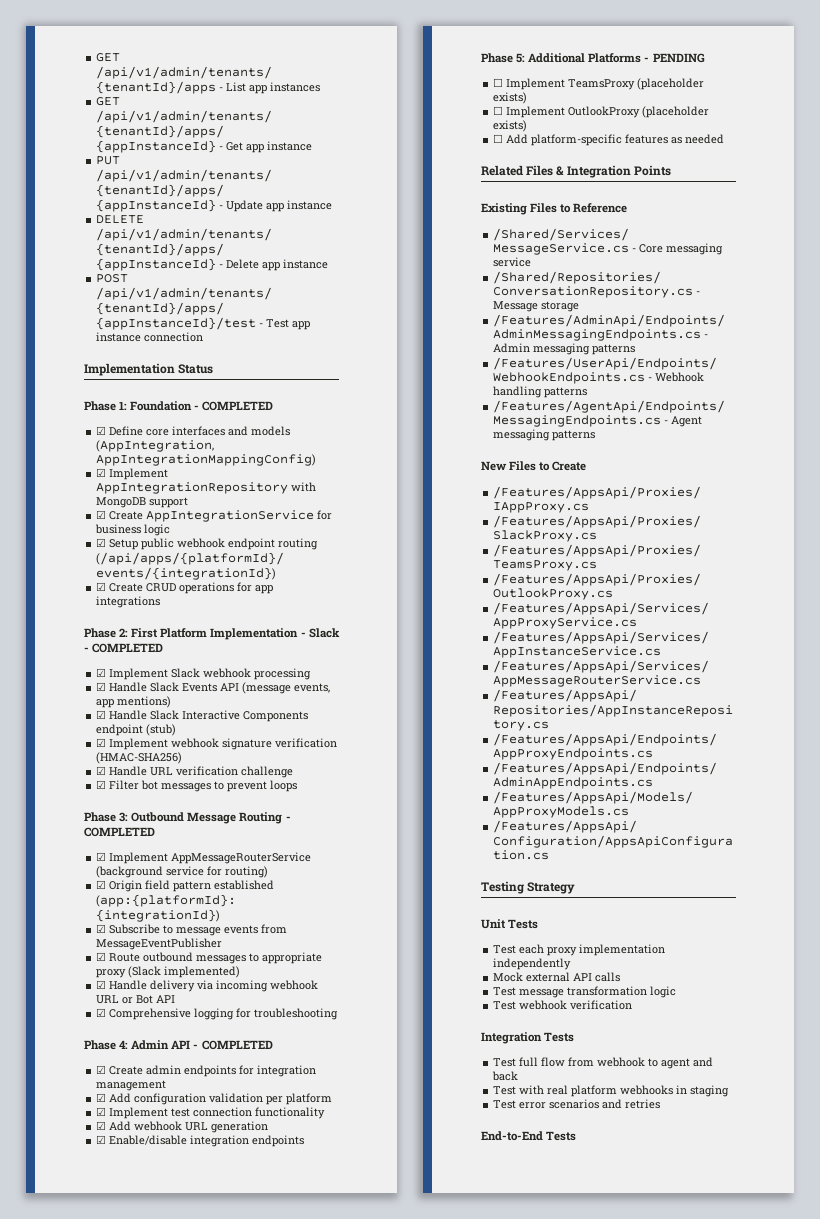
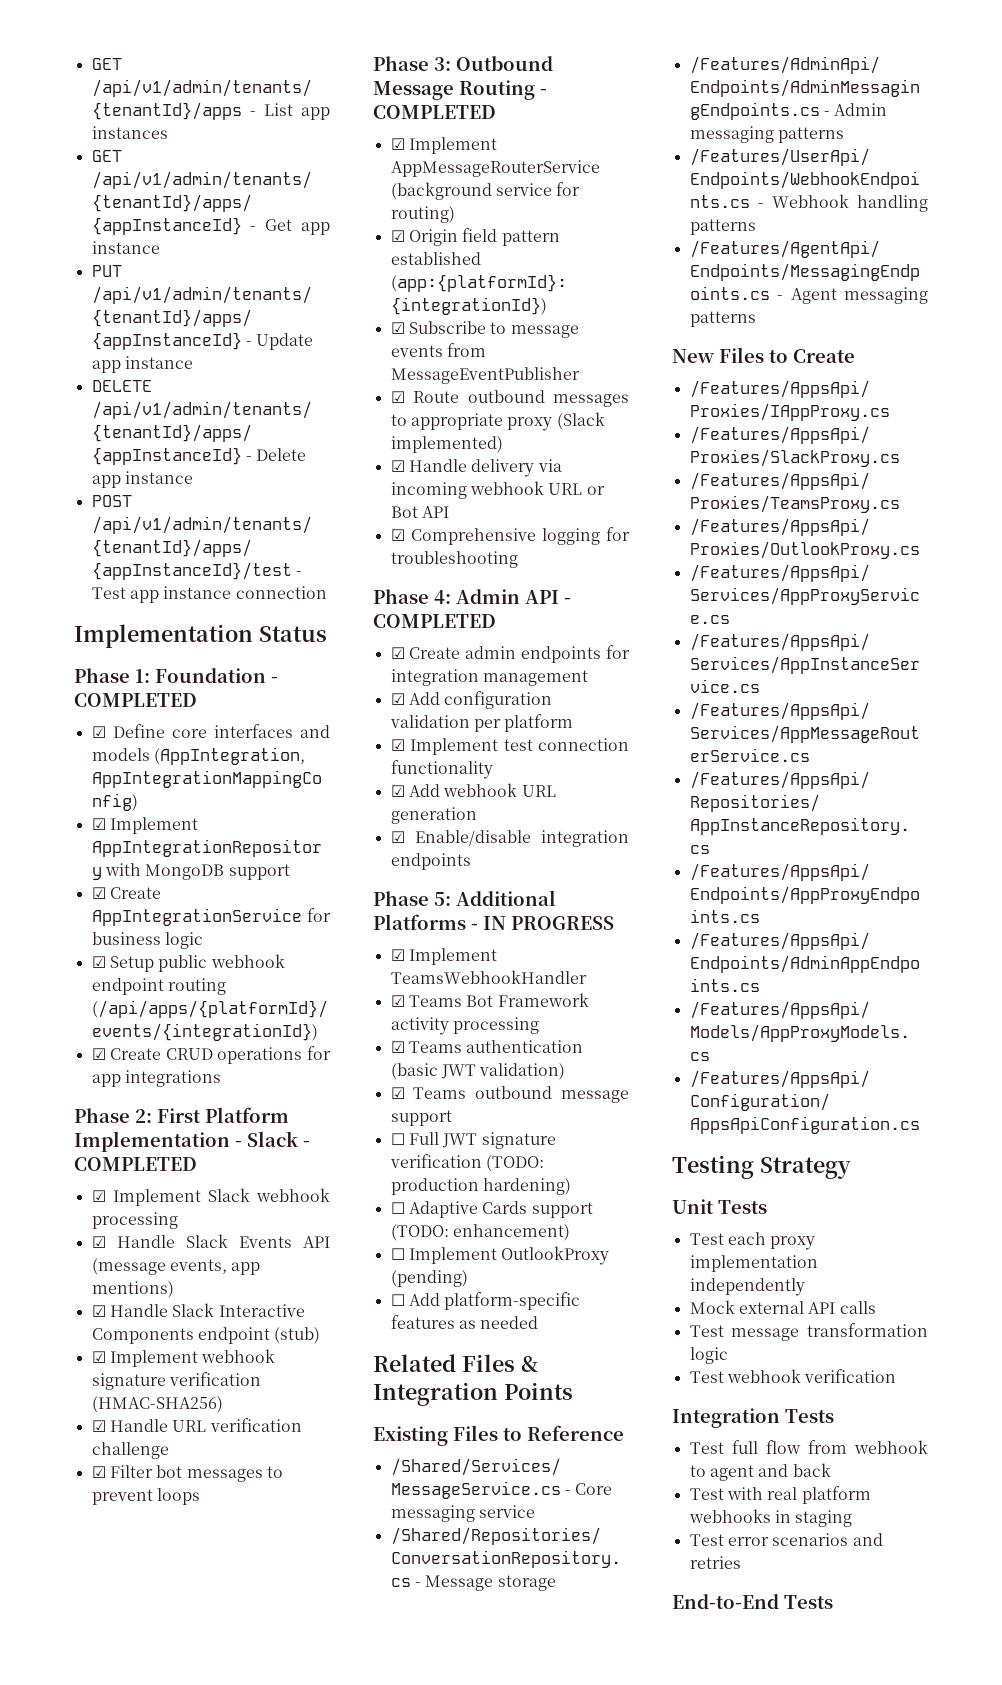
- Phase 5: Additional Platforms - PENDING
- ☐ Implement TeamsProxy (placeholder exists)
+ Phase 5: Additional Platforms - IN PROGRESS
+ ☑ Implement TeamsWebhookHandler
+ ☑ Teams Bot Framework activity processing
+ ☑ Teams authentication (basic JWT validation)
+ ☑ Teams outbound message support
+ ☐ Full JWT signature verification (TODO: production hardening)
+ ☐ Adaptive Cards support (TODO: enhancement)
- ☐ Implement OutlookProxy (placeholder exists)
+ ☐ Implement OutlookProxy (pending)

